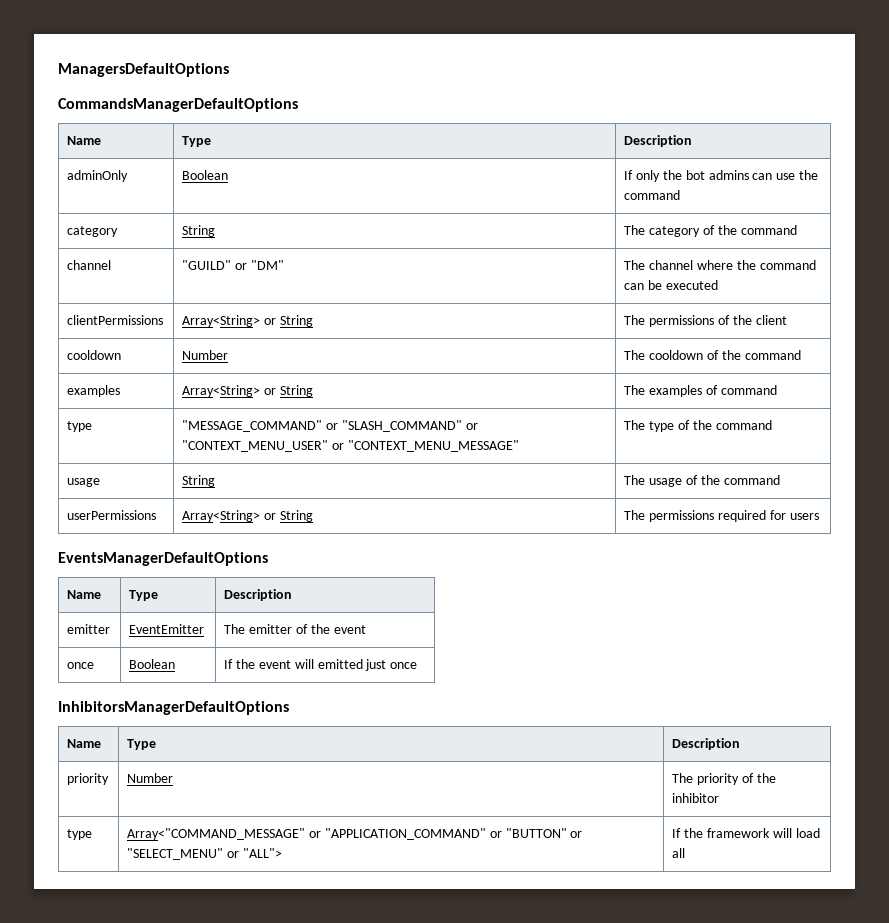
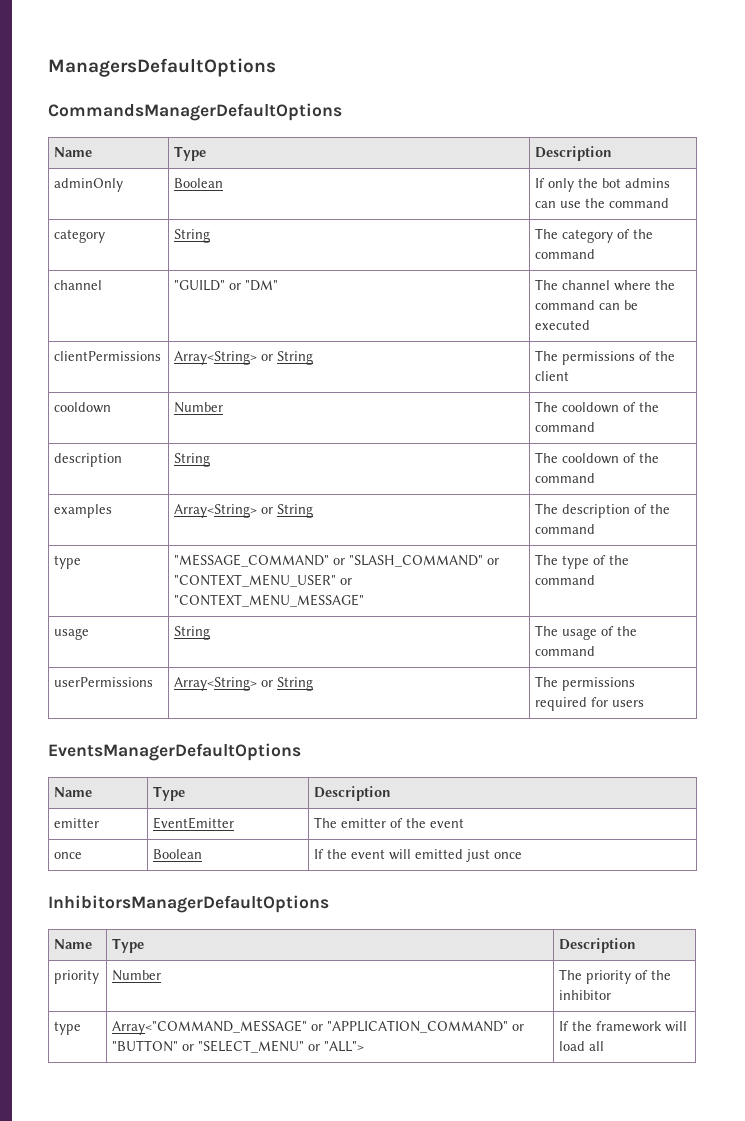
+ description | String | The cooldown of the command
- examples | Array<String> or String | The examples of command
+ examples | Array<String> or String | The description of the command

